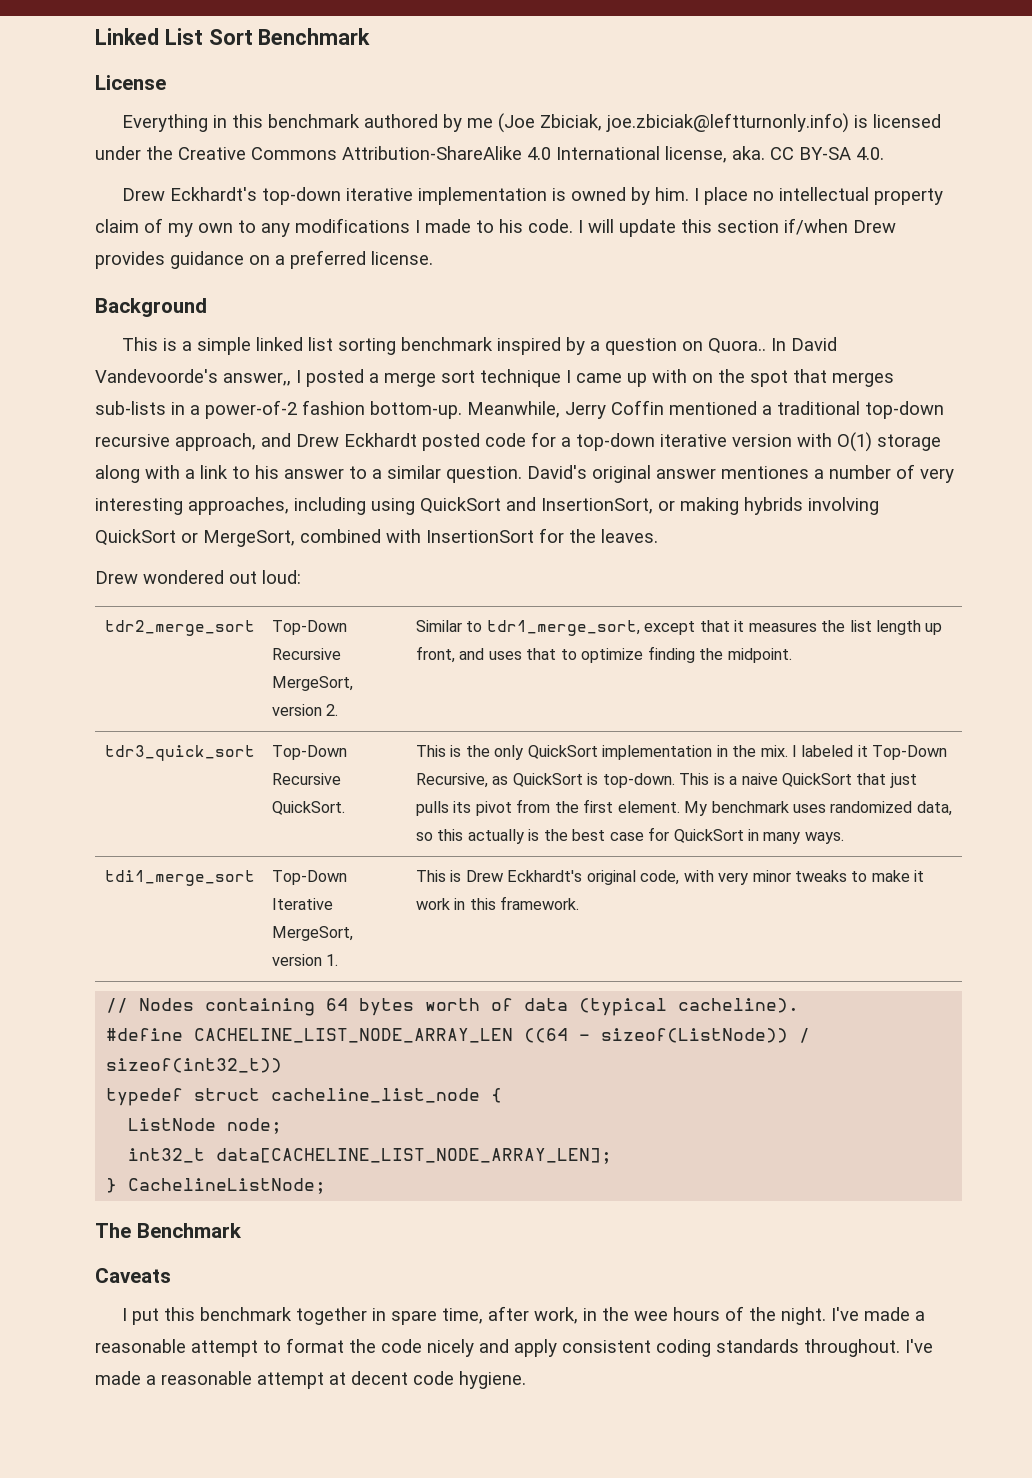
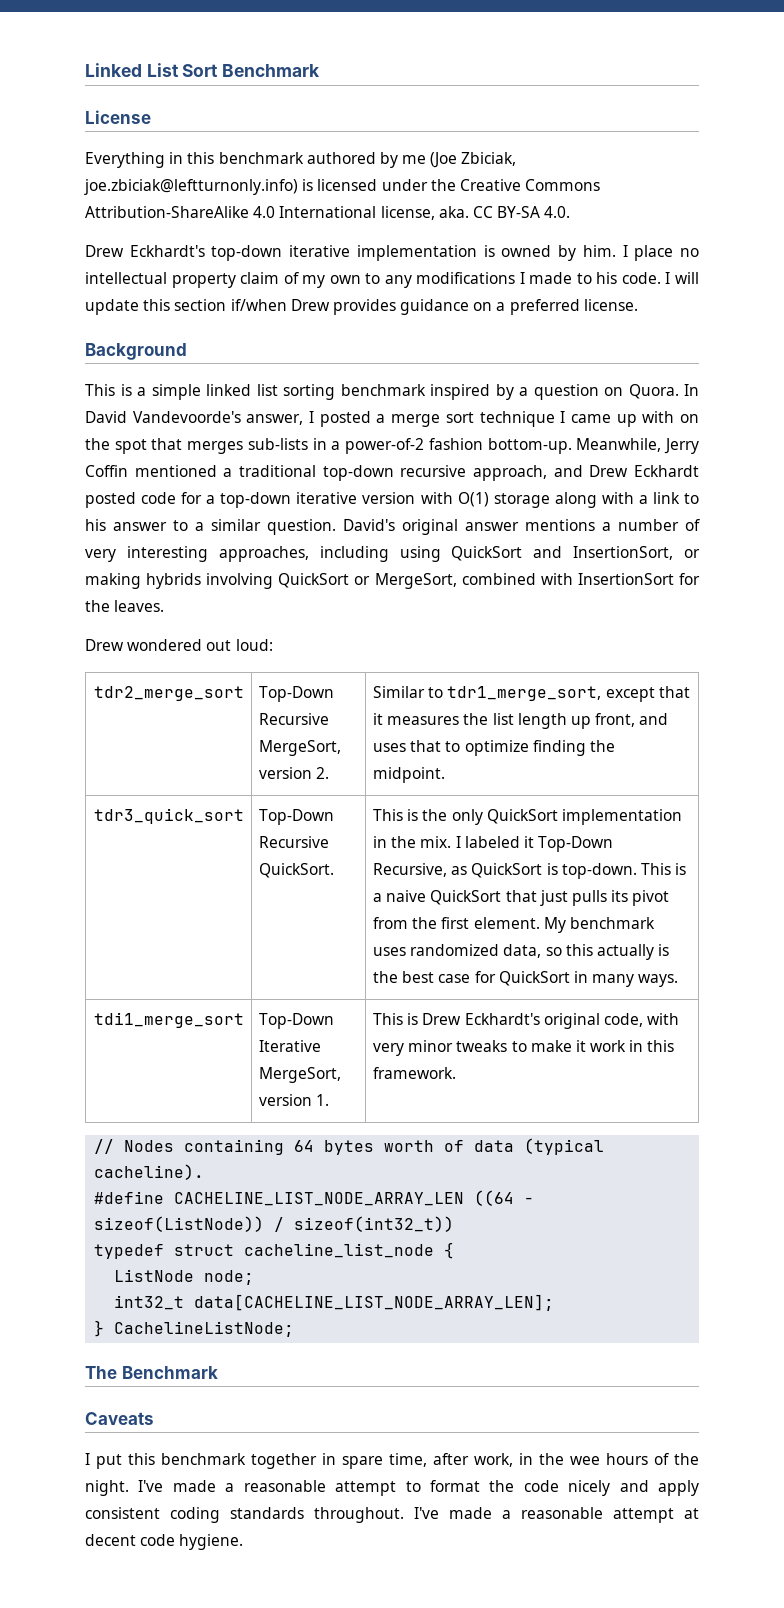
- This is a simple linked list sorting benchmark inspired by a question on Quora..
+ This is a simple linked list sorting benchmark inspired by a question on Quora.
- In David Vandevoorde's answer,, I posted a merge sort technique I came up with on the spot that merges sub-lists in a power-of-2 fashion bottom-up.
+ In David Vandevoorde's answer, I posted a merge sort technique I came up with on the spot that merges sub-lists in a power-of-2 fashion bottom-up.
- David's original answer mentiones a number of very interesting approaches, including using QuickSort and InsertionSort, or making hybrids involving QuickSort or MergeSort, combined with InsertionSort for the leaves.
+ David's original answer mentions a number of very interesting approaches, including using QuickSort and InsertionSort, or making hybrids involving QuickSort or MergeSort, combined with InsertionSort for the leaves.

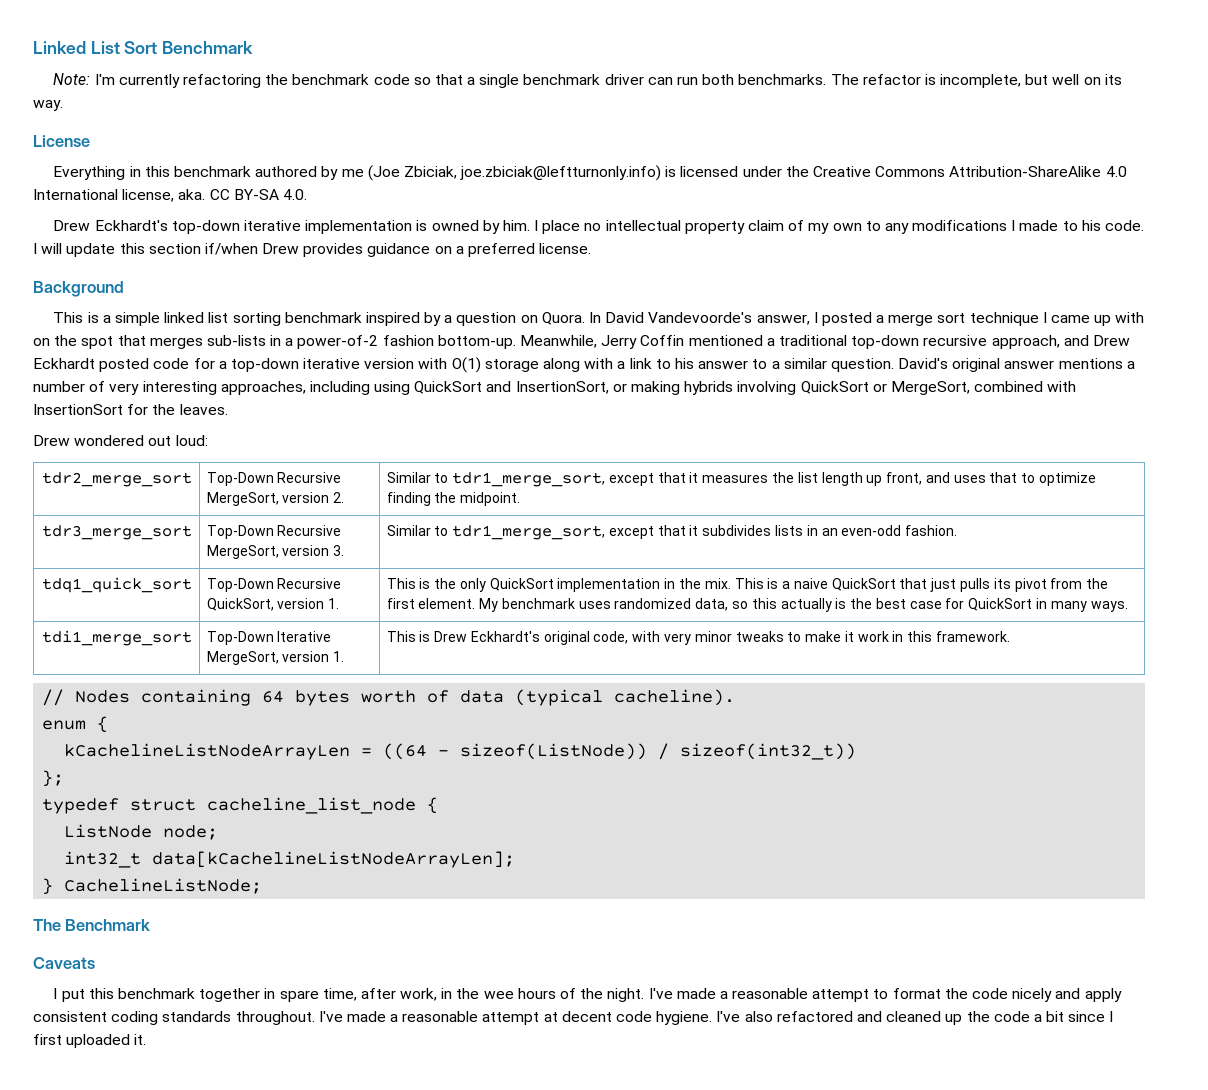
+ Note: I'm currently refactoring the benchmark code so that a single benchmark driver can run both benchmarks. The refactor is incomplete, but well on its way.
- tdr3_quick_sort | Top-Down Recursive QuickSort.
+ tdr3_merge_sort | Top-Down Recursive MergeSort, version 3. | Similar to tdr1_merge_sort, except that it subdivides lists in an even-odd fashion.
+ tdq1_quick_sort | Top-Down Recursive QuickSort, version 1.
- I labeled it Top-Down Recursive, as QuickSort is top-down.
- #define CACHELINE_LIST_NODE_ARRAY_LEN ((64 - sizeof(ListNode)) / sizeof(int32_t))
+ enum {
+ kCachelineListNodeArrayLen = ((64 - sizeof(ListNode)) / sizeof(int32_t))
+ };
- int32_t data[CACHELINE_LIST_NODE_ARRAY_LEN];
+ int32_t data[kCachelineListNodeArrayLen];
+ I've also refactored and cleaned up the code a bit since I first uploaded it.

